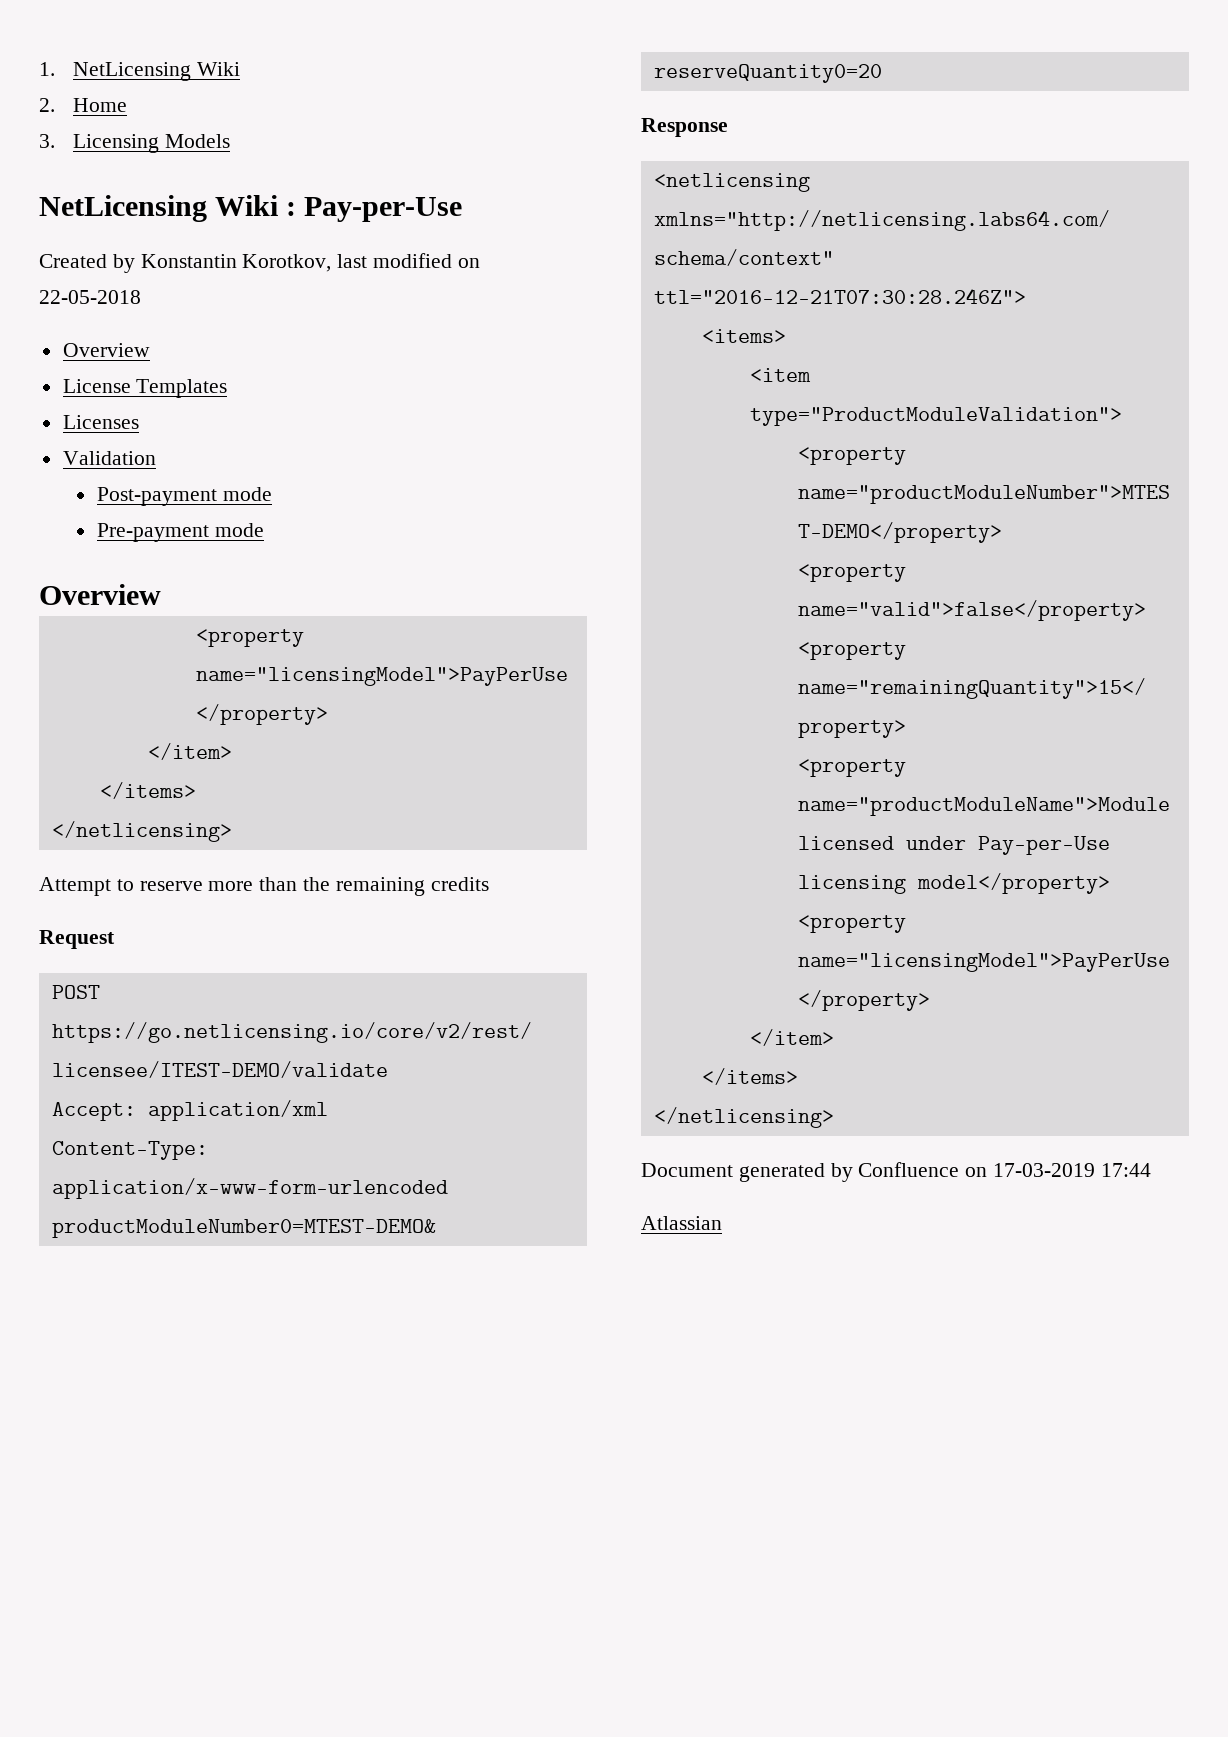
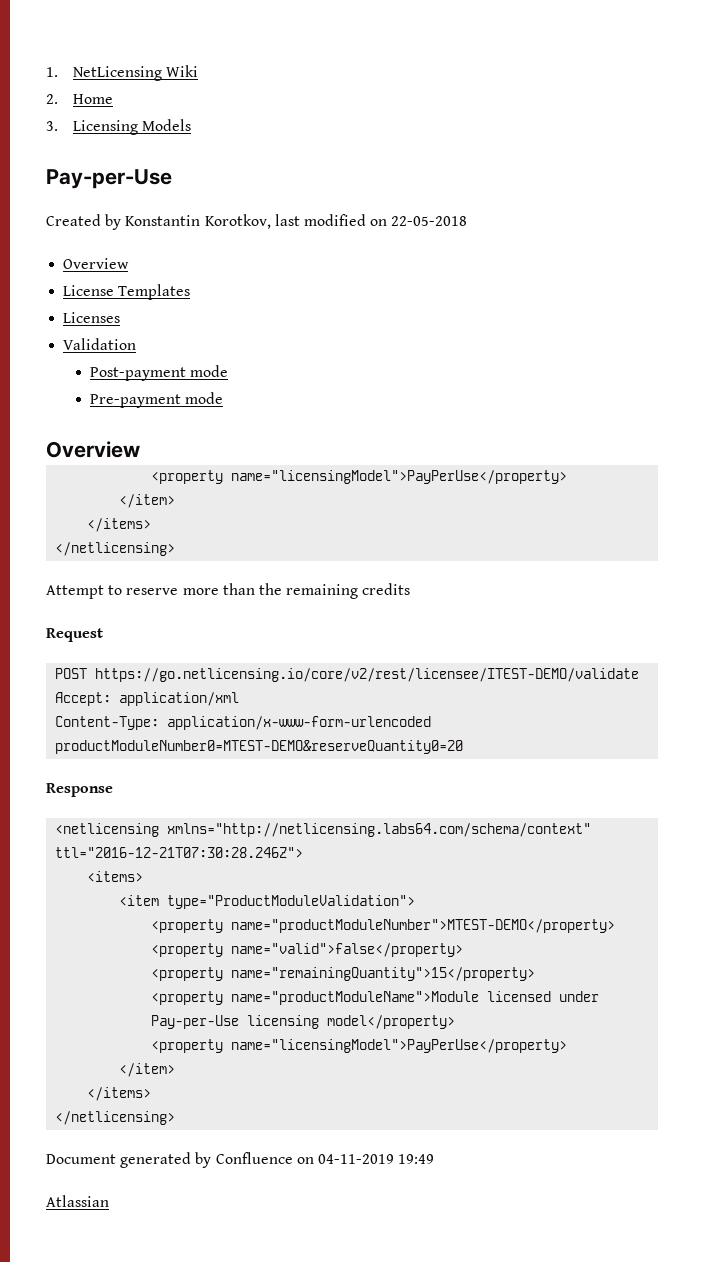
  3. Licensing Models
- NetLicensing Wiki : Pay-per-Use
+ Pay-per-Use
- Document generated by Confluence on 17-03-2019 17:44
+ Document generated by Confluence on 04-11-2019 19:49

